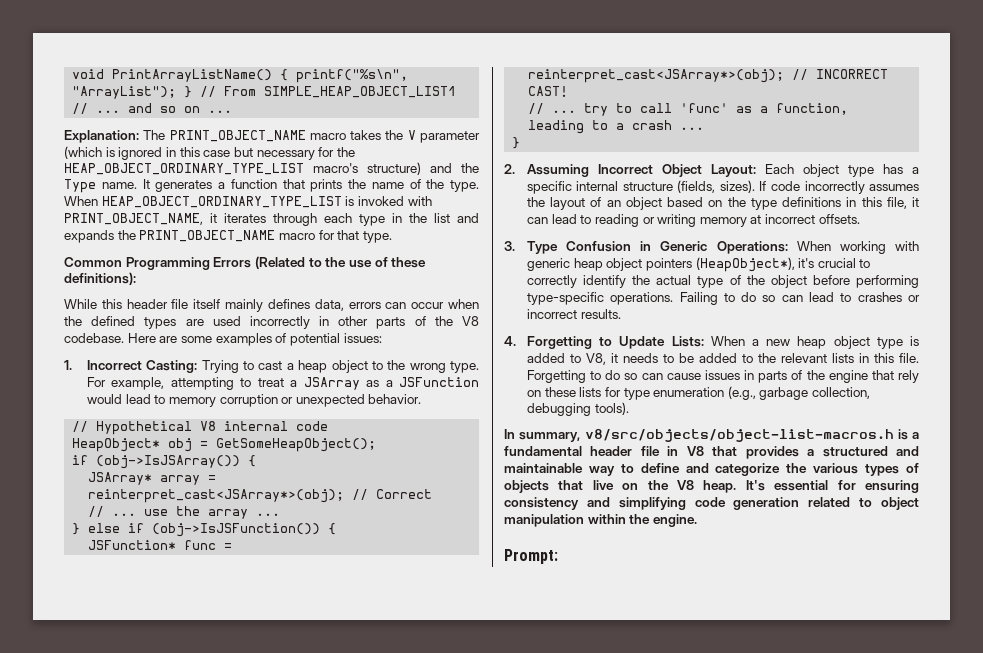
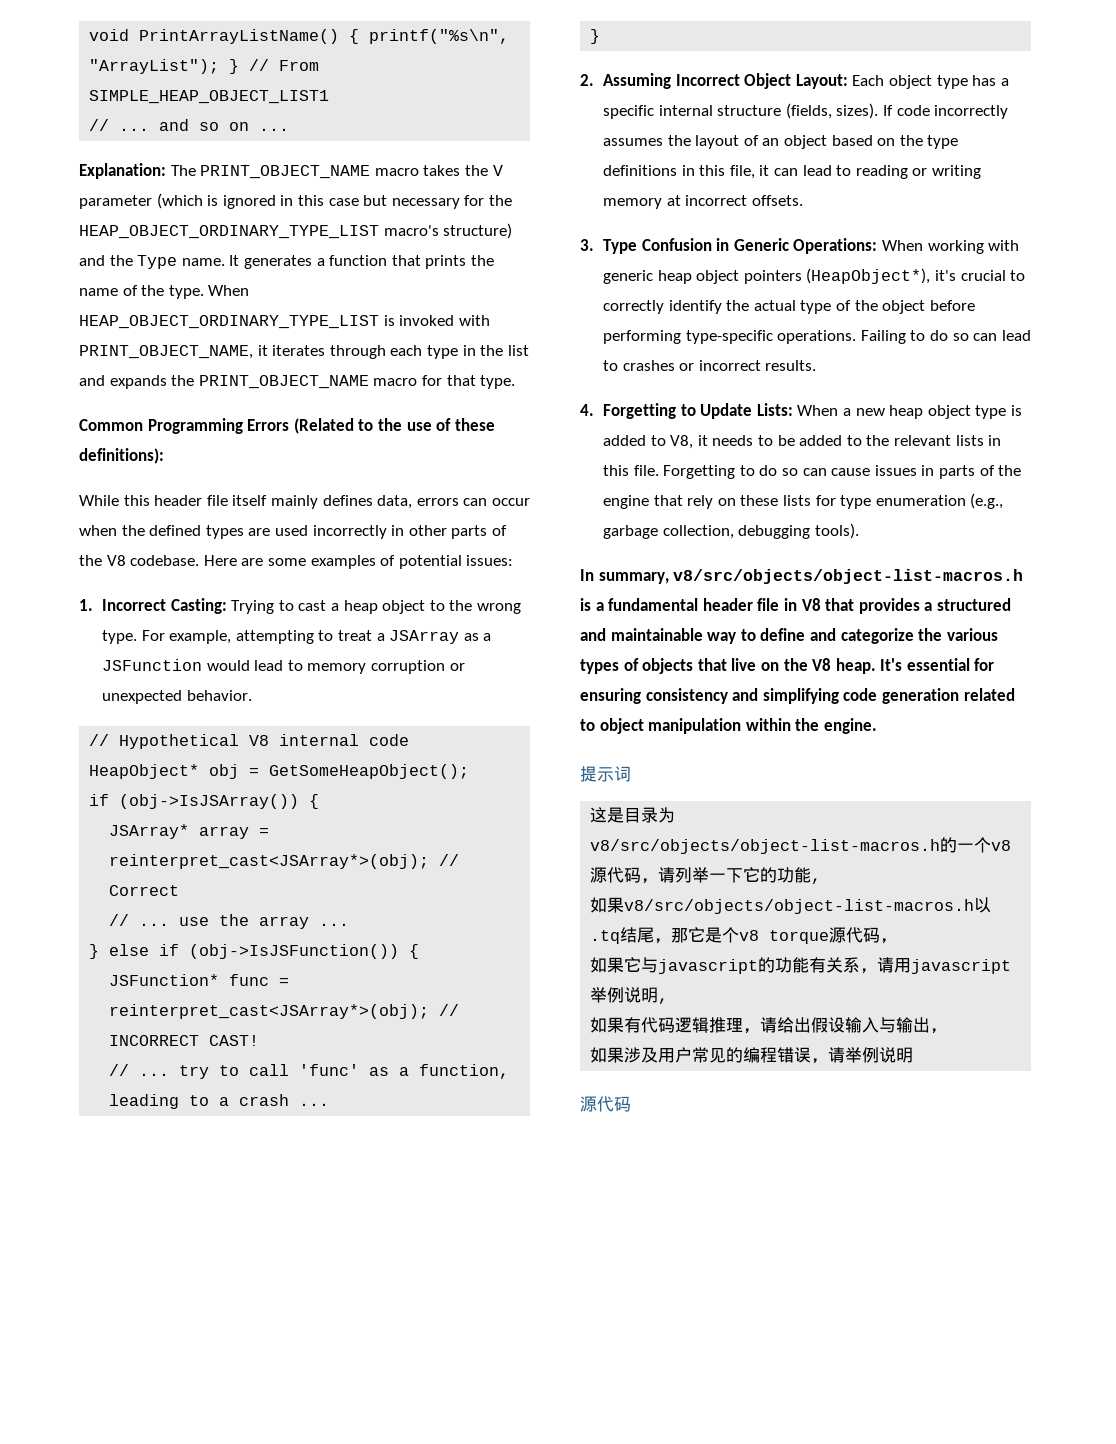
- Prompt:
+ 提示词
+ 这是目录为v8/src/objects/object-list-macros.h的一个v8源代码，请列举一下它的功能,
+ 如果v8/src/objects/object-list-macros.h以.tq结尾，那它是个v8 torque源代码，
+ 如果它与javascript的功能有关系，请用javascript举例说明,
+ 如果有代码逻辑推理，请给出假设输入与输出，
+ 如果涉及用户常见的编程错误，请举例说明
+ 源代码

